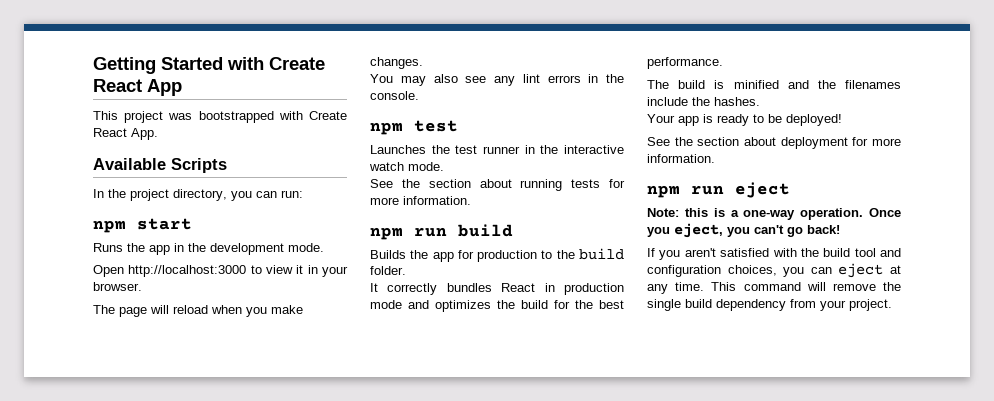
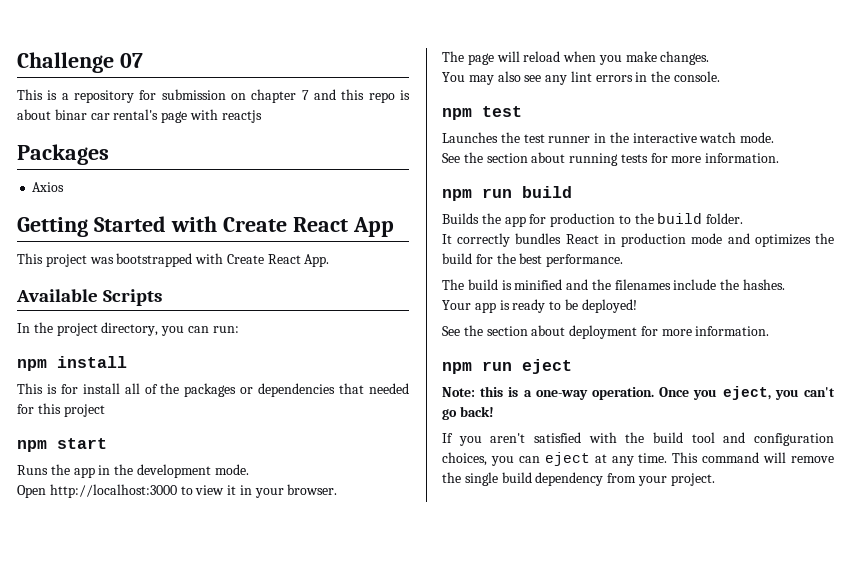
+ Challenge 07
+ This is a repository for submission on chapter 7 and this repo is about binar car rental's page with reactjs
+ Packages
+ Axios
+ npm install
+ This is for install all of the packages or dependencies that needed for this project

